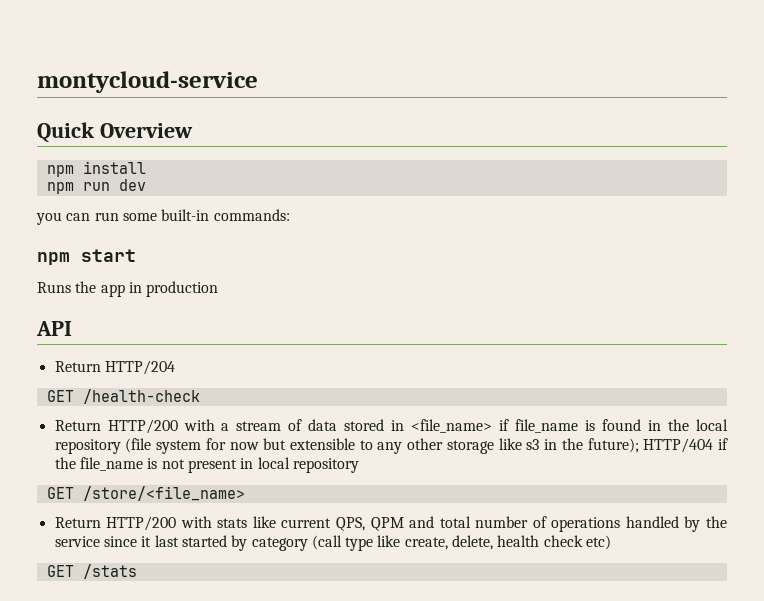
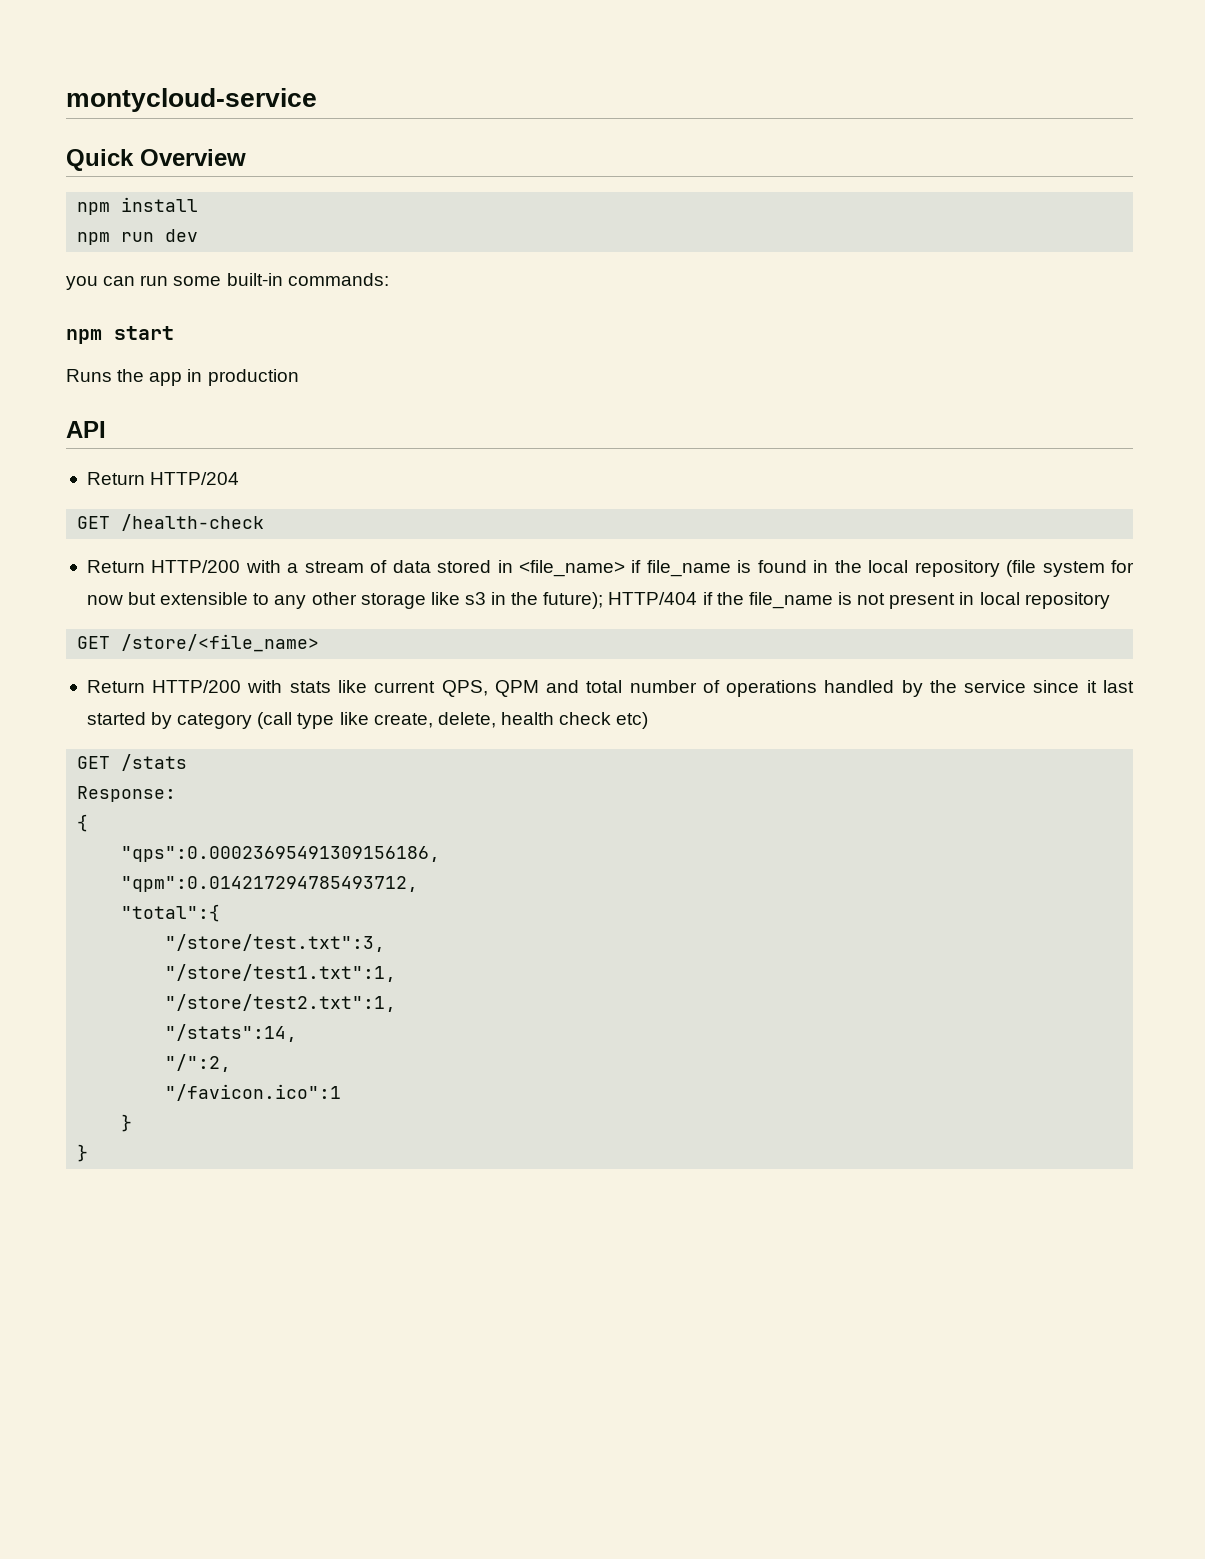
+ Response:
+ {
+ "qps":0.00023695491309156186,
+ "qpm":0.014217294785493712,
+ "total":{
+ "/store/test.txt":3,
+ "/store/test1.txt":1,
+ "/store/test2.txt":1,
+ "/stats":14,
+ "/":2,
+ "/favicon.ico":1
+ }
+ }

